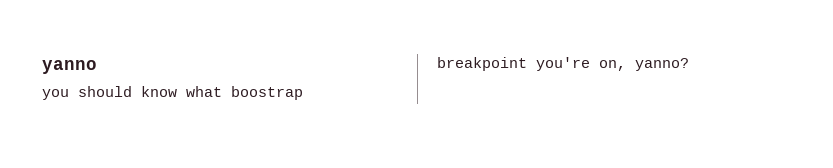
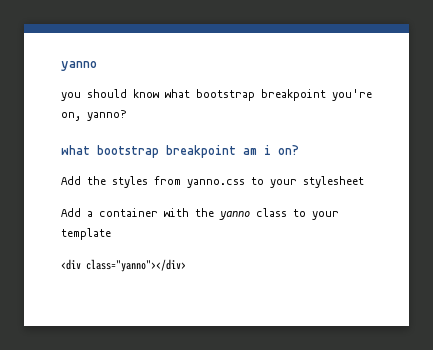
- you should know what boostrap breakpoint you're on, yanno?
+ you should know what bootstrap breakpoint you're on, yanno?
+ what bootstrap breakpoint am i on?
+ Add the styles from yanno.css to your stylesheet
+ Add a container with the yanno class to your template
+ <div class="yanno"></div>

